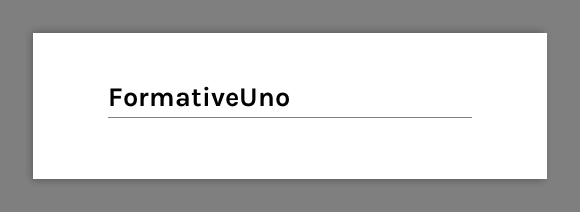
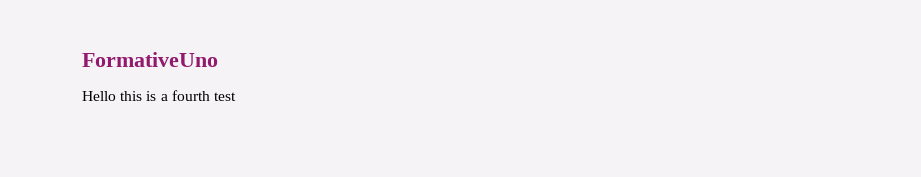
+ Hello this is a fourth test

